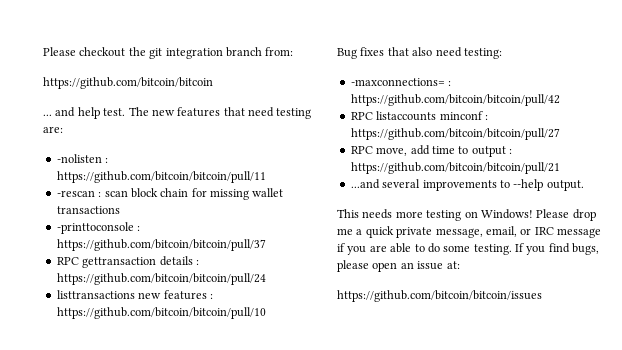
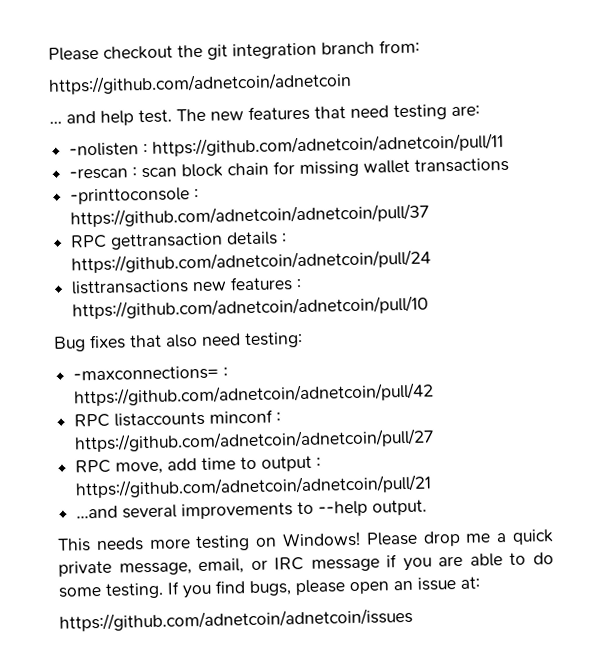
- https://github.com/bitcoin/bitcoin
+ https://github.com/adnetcoin/adnetcoin
- -nolisten : https://github.com/bitcoin/bitcoin/pull/11
+ -nolisten : https://github.com/adnetcoin/adnetcoin/pull/11
- -printtoconsole : https://github.com/bitcoin/bitcoin/pull/37
+ -printtoconsole : https://github.com/adnetcoin/adnetcoin/pull/37
- RPC gettransaction details : https://github.com/bitcoin/bitcoin/pull/24
+ RPC gettransaction details : https://github.com/adnetcoin/adnetcoin/pull/24
- listtransactions new features : https://github.com/bitcoin/bitcoin/pull/10
+ listtransactions new features : https://github.com/adnetcoin/adnetcoin/pull/10
- -maxconnections= : https://github.com/bitcoin/bitcoin/pull/42
+ -maxconnections= : https://github.com/adnetcoin/adnetcoin/pull/42
- RPC listaccounts minconf : https://github.com/bitcoin/bitcoin/pull/27
+ RPC listaccounts minconf : https://github.com/adnetcoin/adnetcoin/pull/27
- RPC move, add time to output : https://github.com/bitcoin/bitcoin/pull/21
+ RPC move, add time to output : https://github.com/adnetcoin/adnetcoin/pull/21
- https://github.com/bitcoin/bitcoin/issues
+ https://github.com/adnetcoin/adnetcoin/issues

